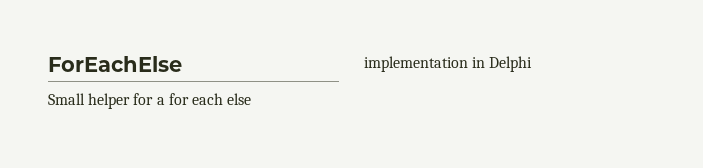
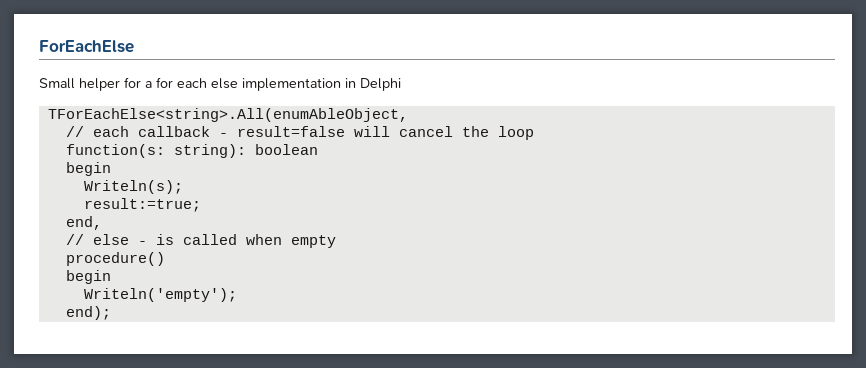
+ TForEachElse<string>.All(enumAbleObject,
+ // each callback - result=false will cancel the loop
+ function(s: string): boolean
+ begin
+ Writeln(s);
+ result:=true;
+ end,
+ // else - is called when empty
+ procedure()
+ begin
+ Writeln('empty');
+ end);

